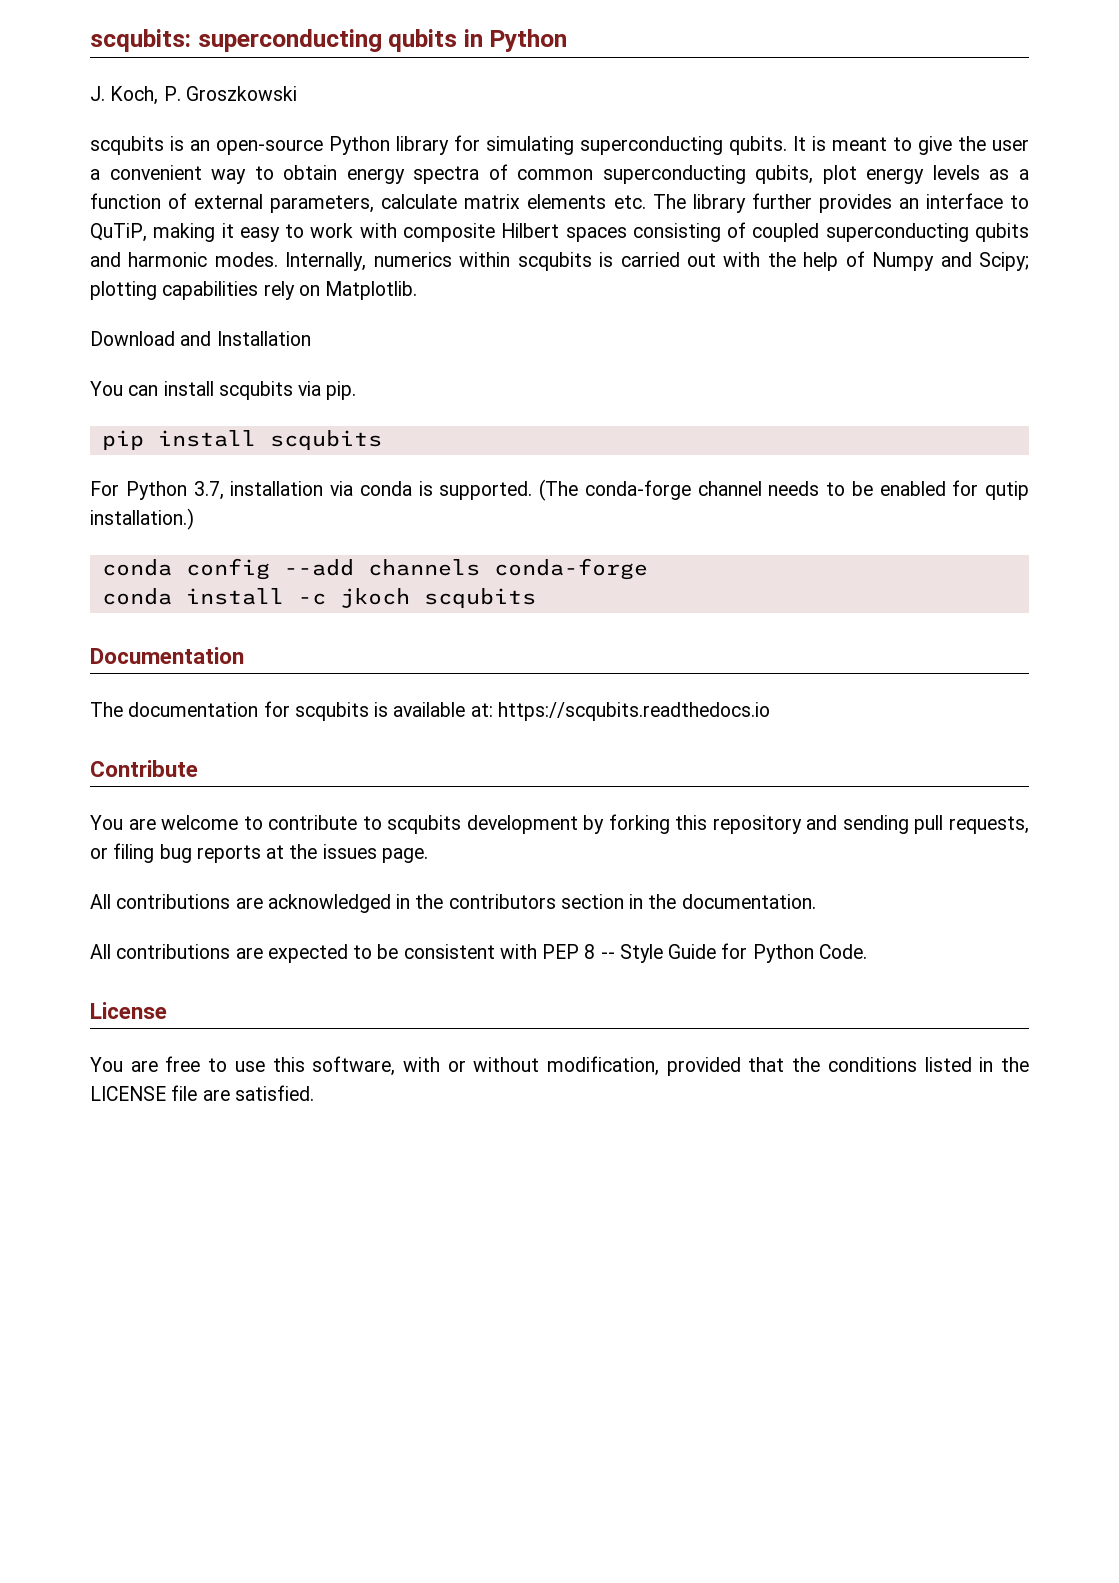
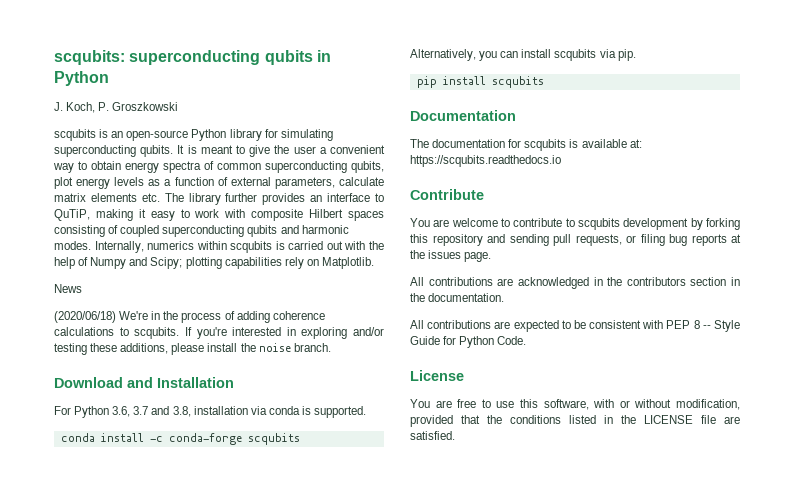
+ News
+ (2020/06/18) We're in the process of adding coherence calculations to scqubits. If you're interested in exploring and/or testing these additions, please install the noise branch.
  Download and Installation
- You can install scqubits via pip.
+ For Python 3.6, 3.7 and 3.8, installation via conda is supported.
+ conda install -c conda-forge scqubits
+ Alternatively, you can install scqubits via pip.
- For Python 3.7, installation via conda is supported. (The conda-forge channel needs to be enabled for qutip installation.)
- conda config --add channels conda-forge
- conda install -c jkoch scqubits

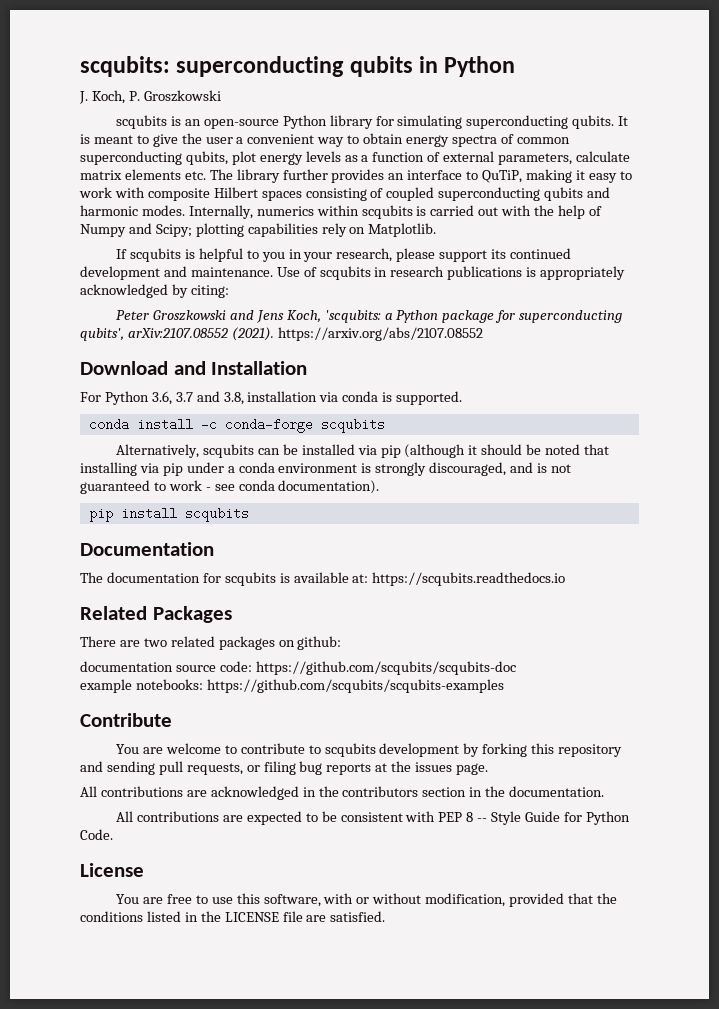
- News
- (2020/06/18) We're in the process of adding coherence calculations to scqubits. If you're interested in exploring and/or testing these additions, please install the noise branch.
+ If scqubits is helpful to you in your research, please support its continued development and maintenance. Use of scqubits in research publications is appropriately acknowledged by citing:
+ Peter Groszkowski and Jens Koch, 'scqubits: a Python package for superconducting qubits', arXiv:2107.08552 (2021). https://arxiv.org/abs/2107.08552
- Alternatively, you can install scqubits via pip.
+ Alternatively, scqubits can be installed via pip (although it should be noted that installing via pip under a conda environment is strongly discouraged, and is not guaranteed to work - see conda documentation).
+ Related Packages
+ There are two related packages on github:
+ documentation source code: https://github.com/scqubits/scqubits-doc
+ example notebooks: https://github.com/scqubits/scqubits-examples

